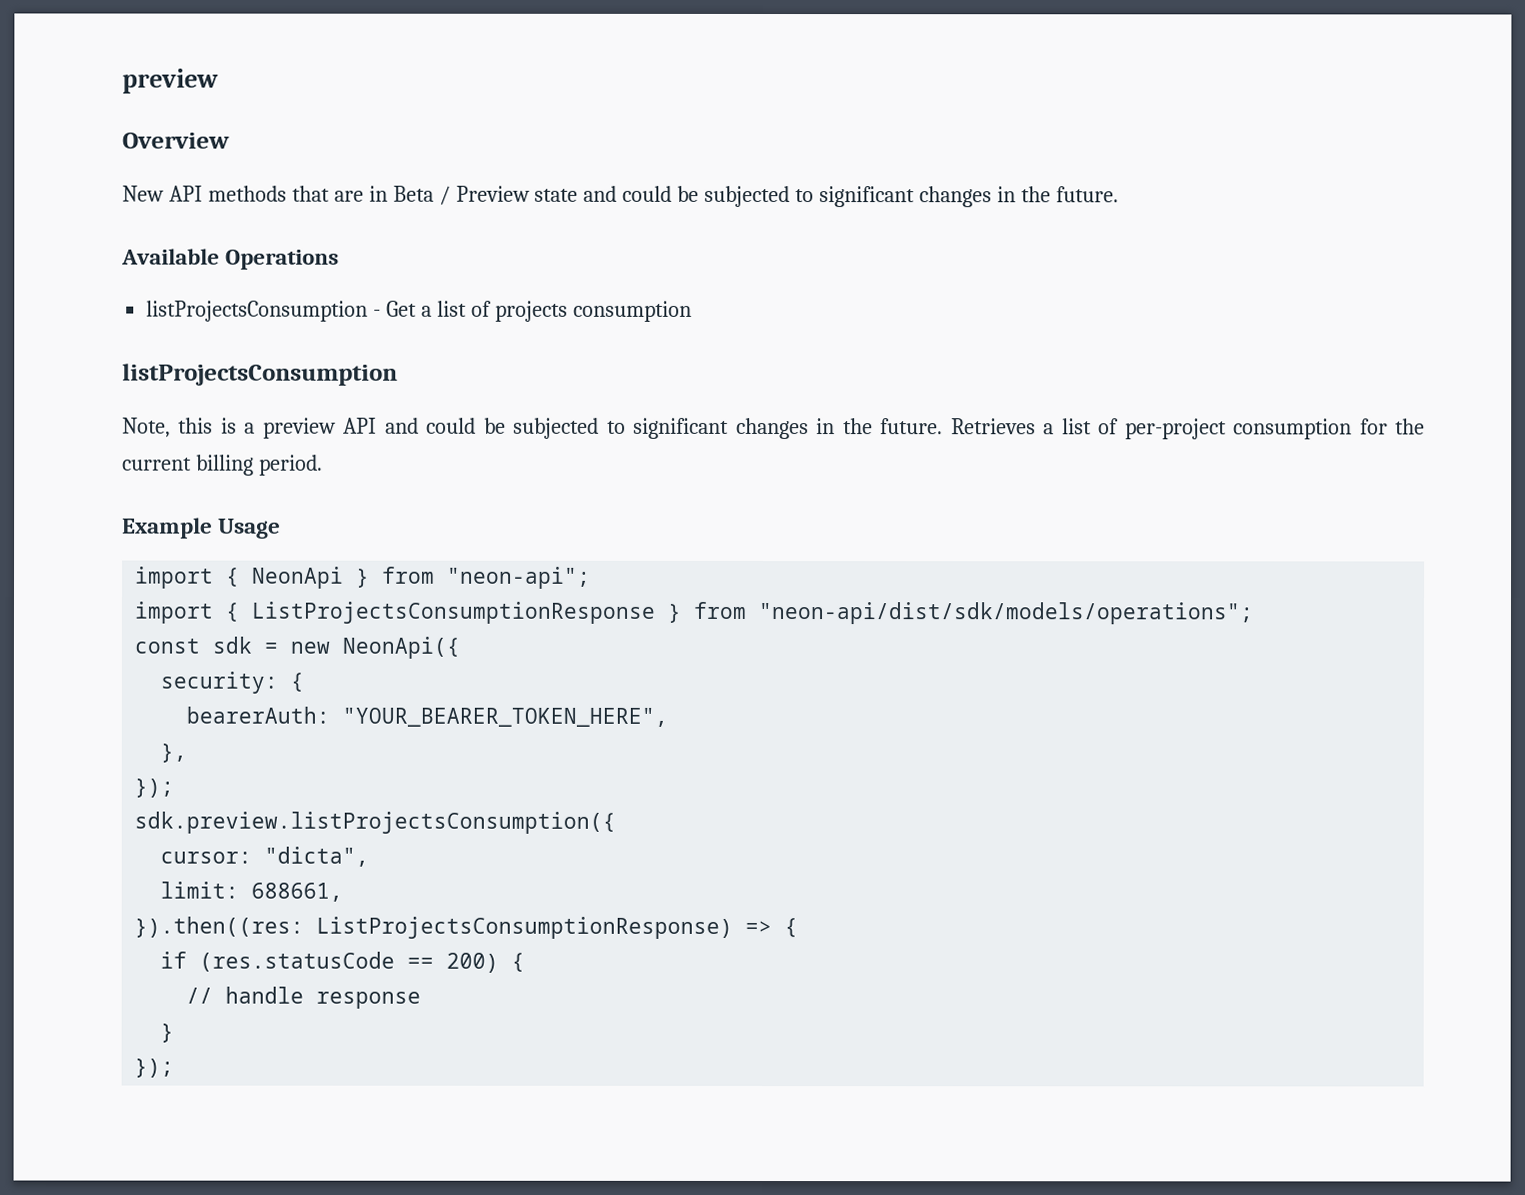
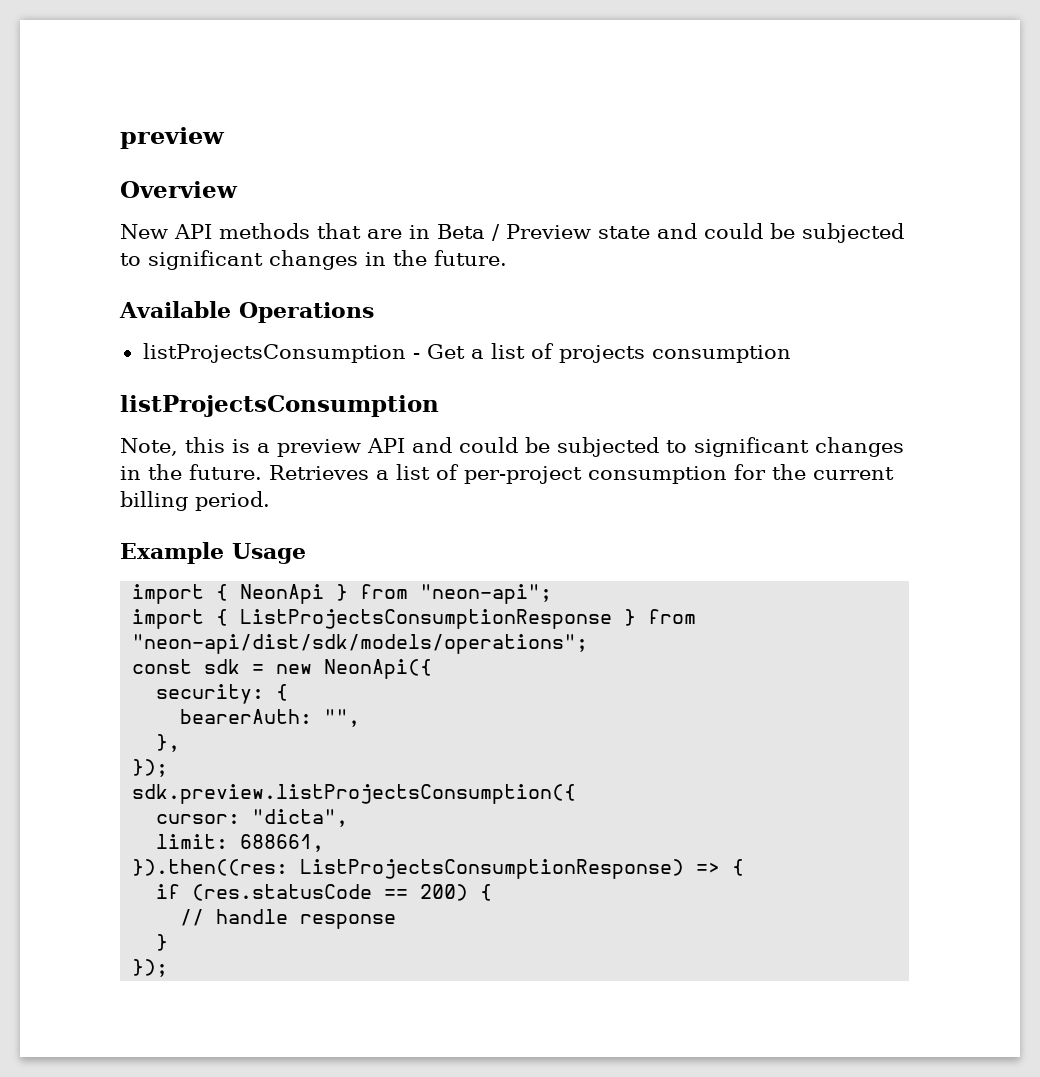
- bearerAuth: "YOUR_BEARER_TOKEN_HERE",
+ bearerAuth: "",

